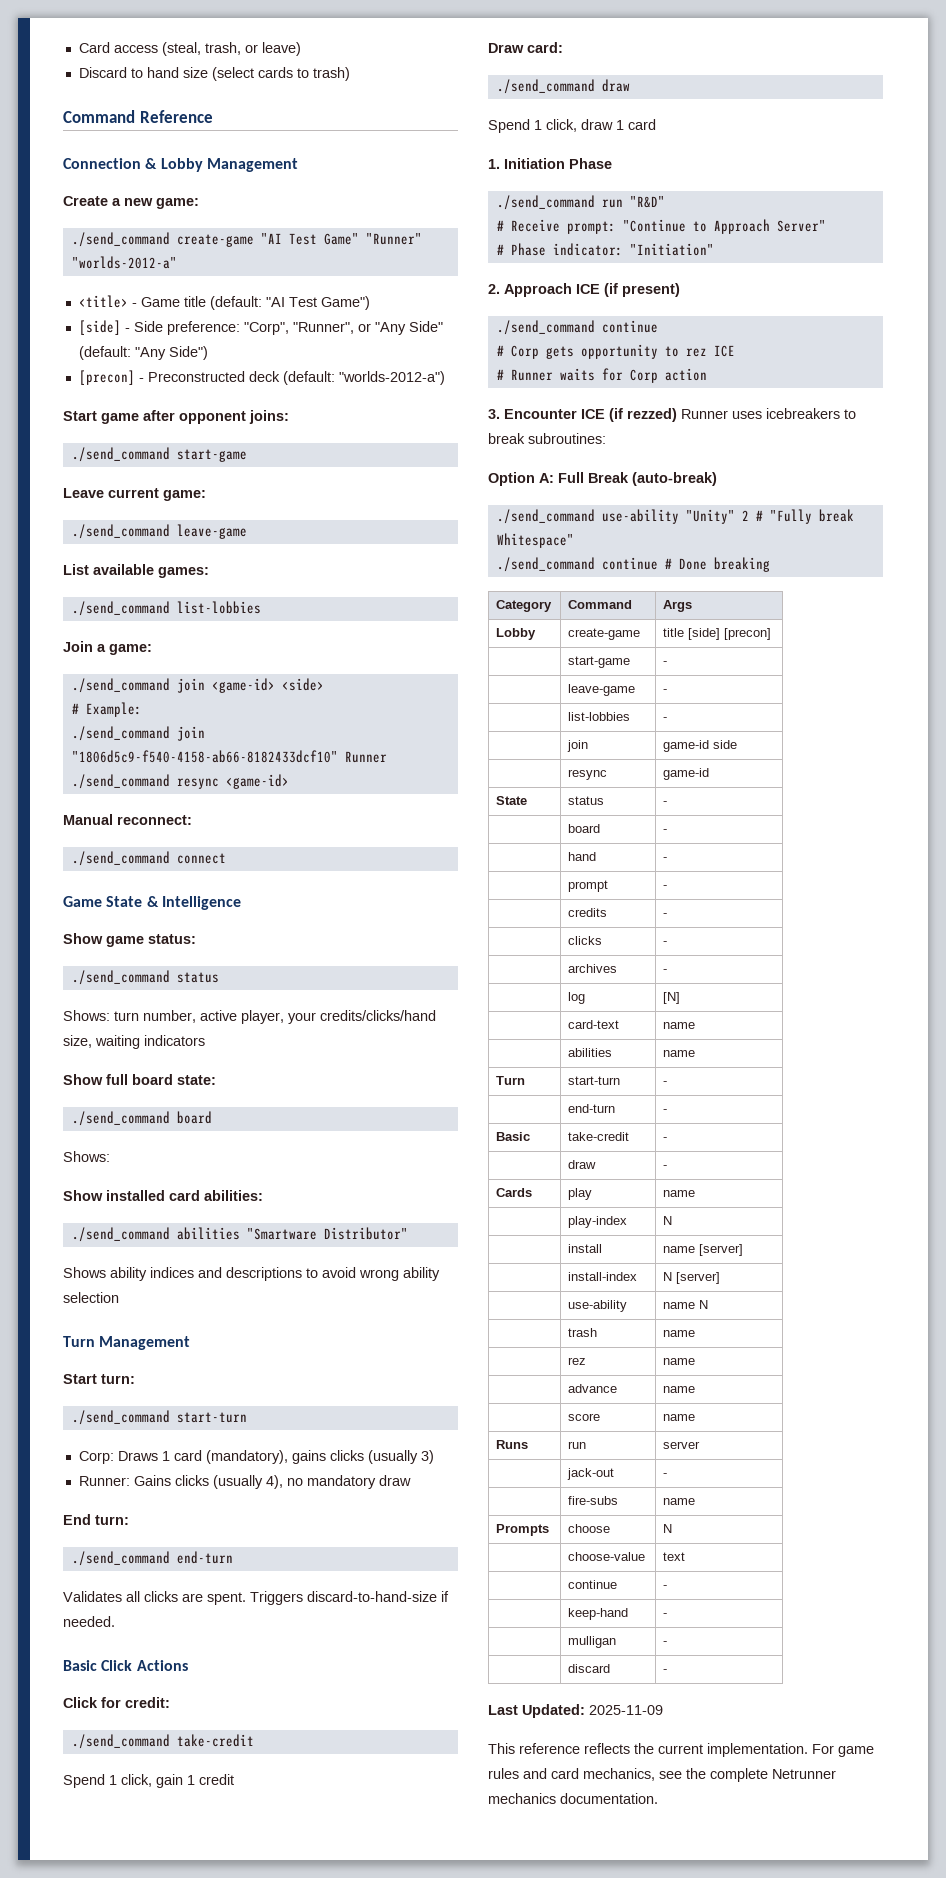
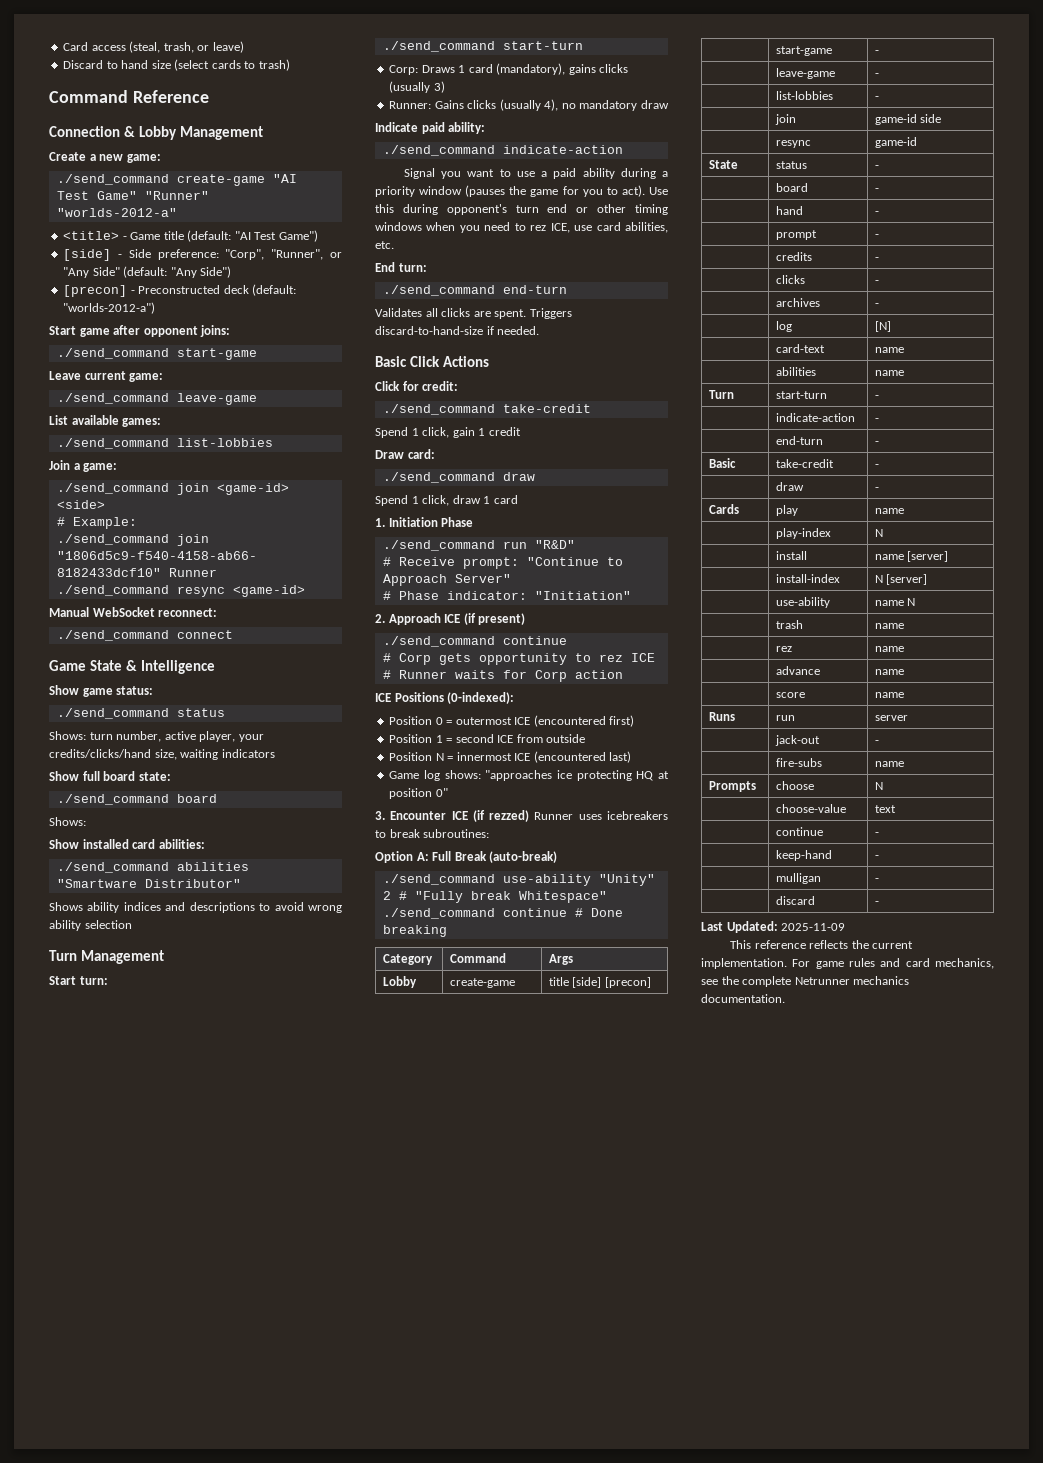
- Manual reconnect:
+ Manual WebSocket reconnect:
+ Indicate paid ability:
+ ./send_command indicate-action
+ Signal you want to use a paid ability during a priority window (pauses the game for you to act). Use this during opponent's turn end or other timing windows when you need to rez ICE, use card abilities, etc.
+ ICE Positions (0-indexed):
+ Position 0 = outermost ICE (encountered first)
+ Position 1 = second ICE from outside
+ Position N = innermost ICE (encountered last)
+ Game log shows: "approaches ice protecting HQ at position 0"
+ | indicate-action | -

